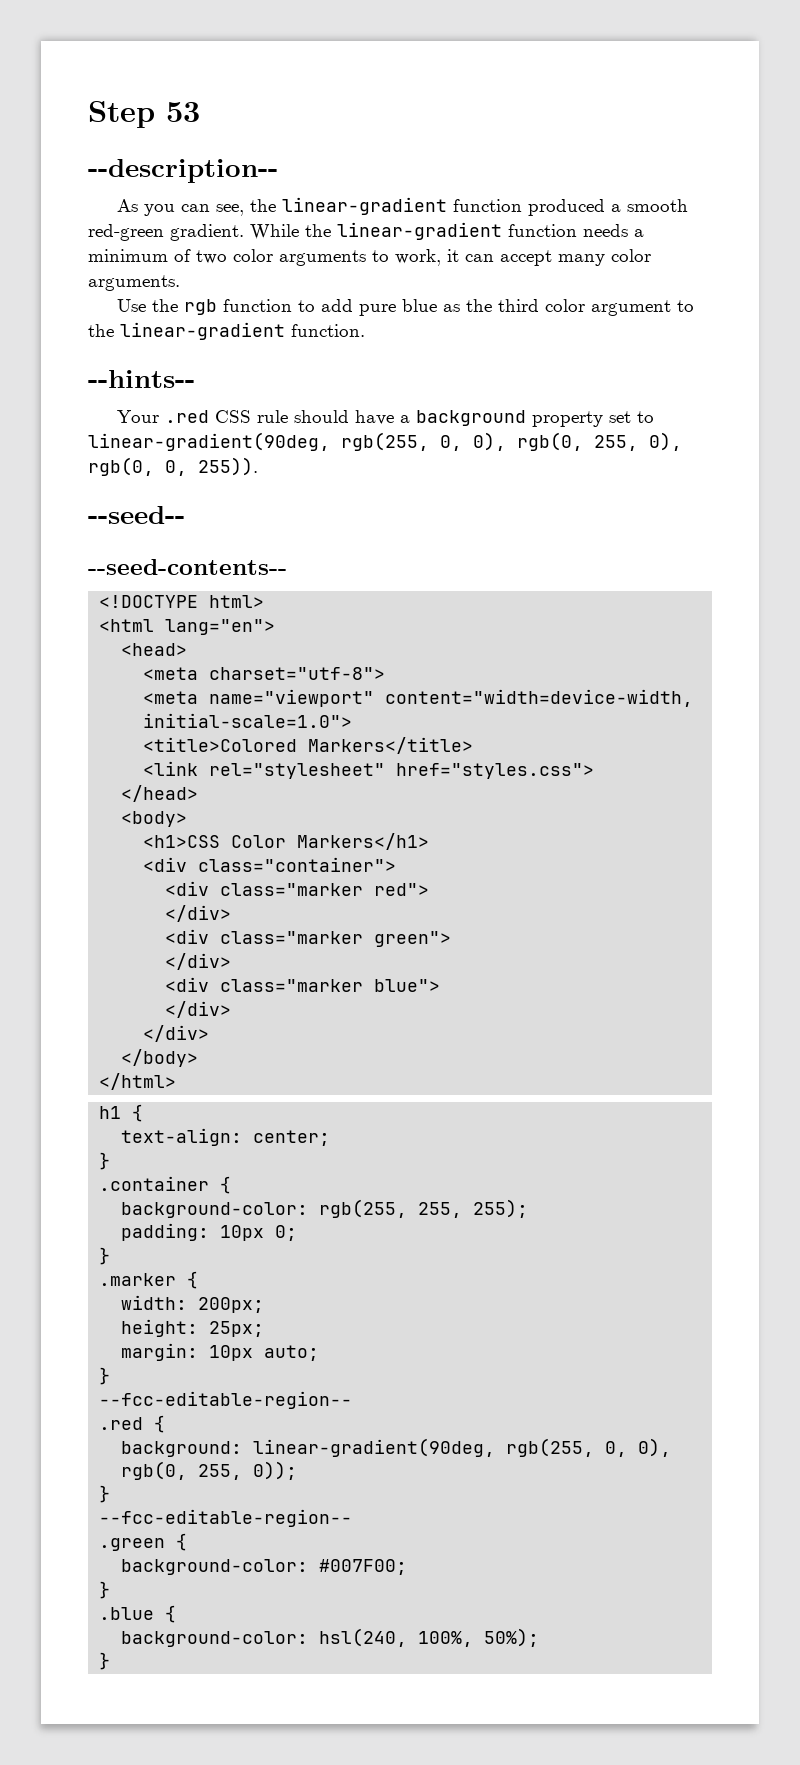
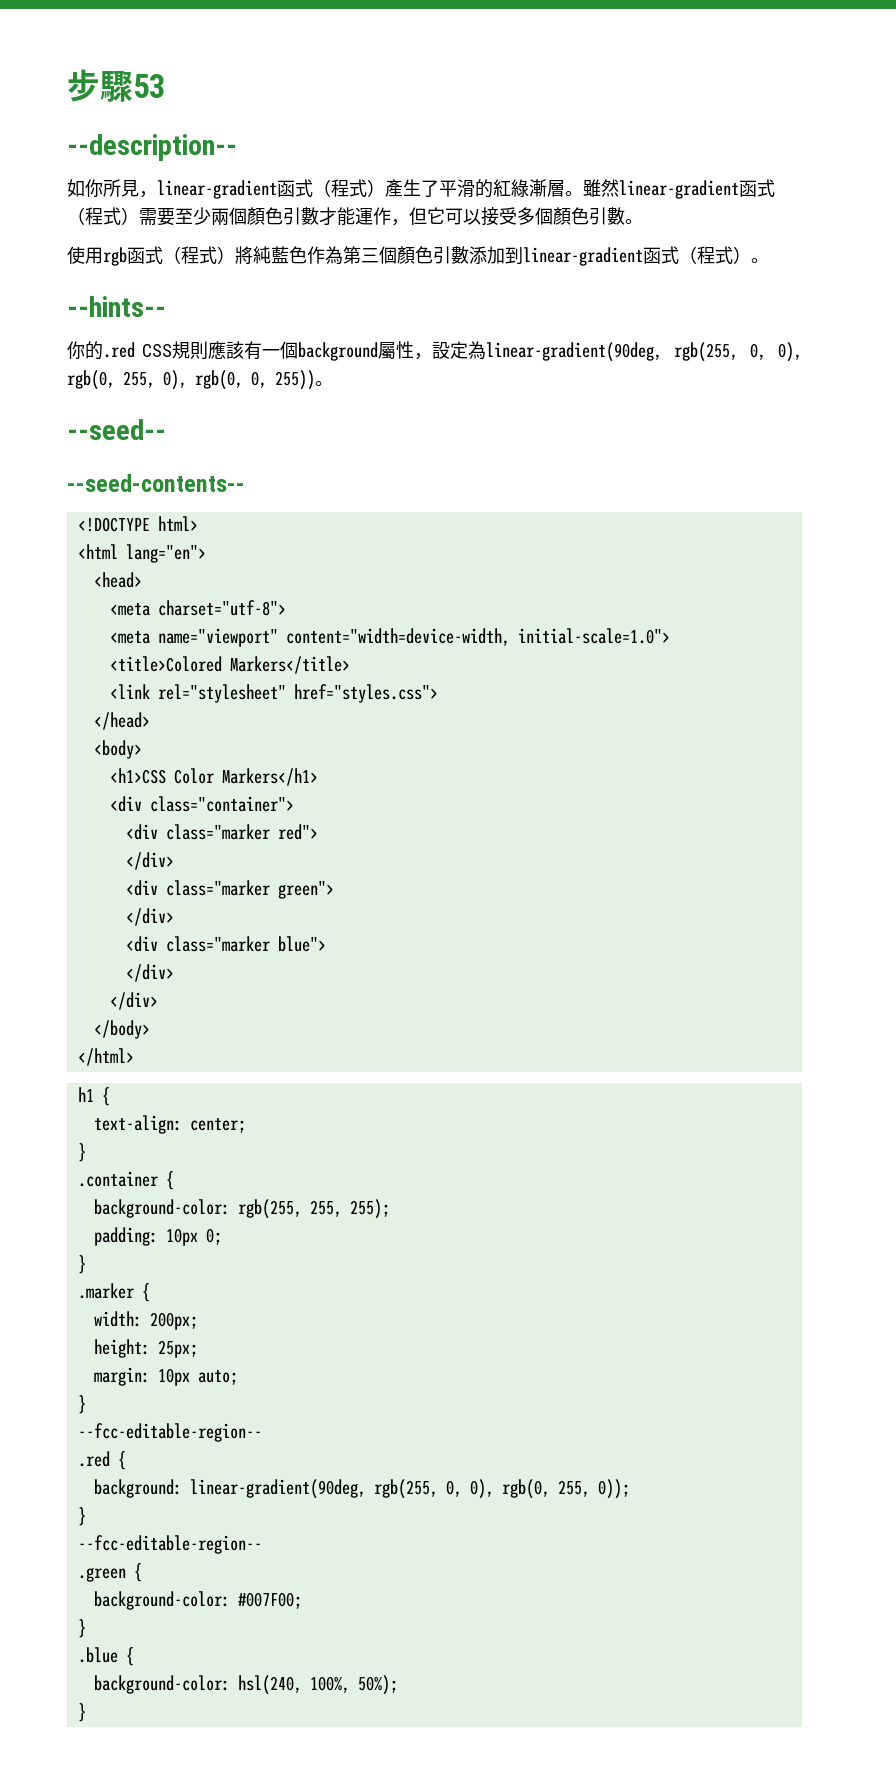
- Step 53
+ 步驟53
- As you can see, the linear-gradient function produced a smooth red-green gradient. While the linear-gradient function needs a minimum of two color arguments to work, it can accept many color arguments.
- Use the rgb function to add pure blue as the third color argument to the linear-gradient function.
+ 如你所見，linear-gradient函式（程式）產生了平滑的紅綠漸層。雖然linear-gradient函式（程式）需要至少兩個顏色引數才能運作，但它可以接受多個顏色引數。
+ 使用rgb函式（程式）將純藍色作為第三個顏色引數添加到linear-gradient函式（程式）。
- Your .red CSS rule should have a background property set to linear-gradient(90deg, rgb(255, 0, 0), rgb(0, 255, 0), rgb(0, 0, 255)).
+ 你的.red CSS規則應該有一個background屬性，設定為linear-gradient(90deg, rgb(255, 0, 0), rgb(0, 255, 0), rgb(0, 0, 255))。

